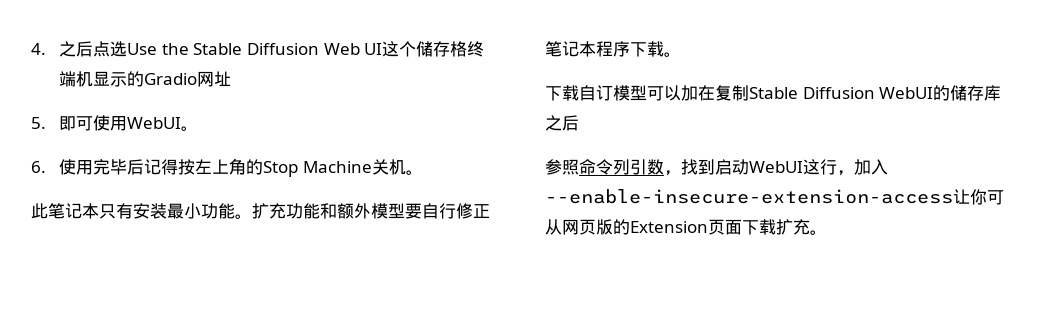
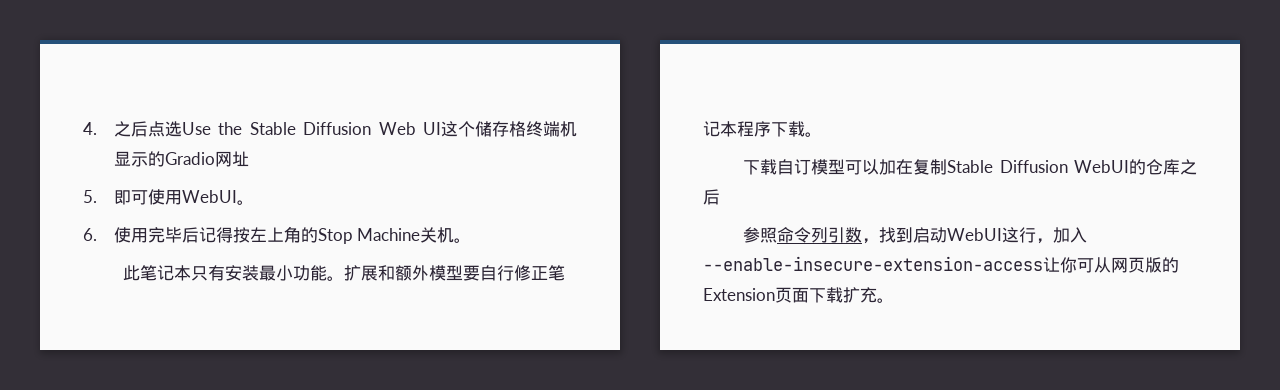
- 扩充功能和额外模型要自行修正笔记本程序下载。
+ 扩展和额外模型要自行修正笔记本程序下载。
- 下载自订模型可以加在复制Stable Diffusion WebUI的储存库之后
+ 下载自订模型可以加在复制Stable Diffusion WebUI的仓库之后

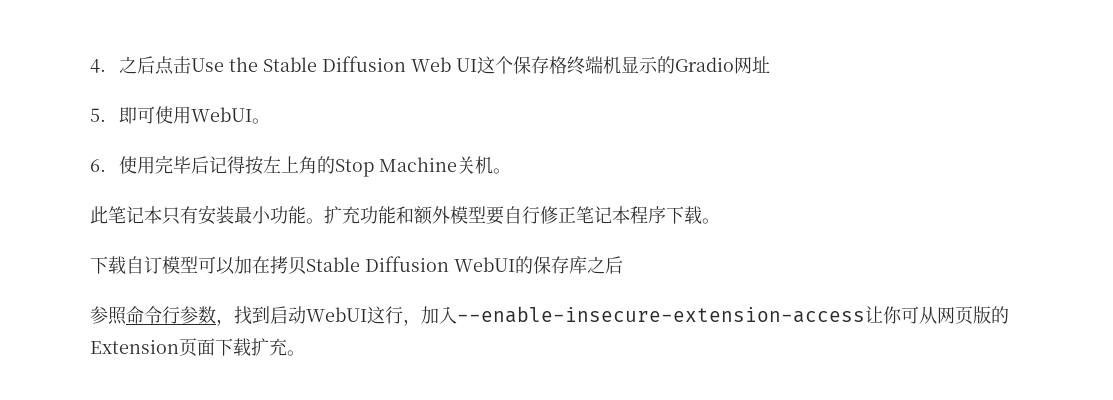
- 4.之后点选Use the Stable Diffusion Web UI这个储存格终端机显示的Gradio网址
+ 4.之后点击Use the Stable Diffusion Web UI这个保存格终端机显示的Gradio网址
- 扩展和额外模型要自行修正笔记本程序下载。
+ 扩充功能和额外模型要自行修正笔记本程序下载。
- 下载自订模型可以加在复制Stable Diffusion WebUI的仓库之后
+ 下载自订模型可以加在拷贝Stable Diffusion WebUI的保存库之后
- 参照命令列引数，找到启动WebUI这行，加入--enable-insecure-extension-access让你可从网页版的Extension页面下载扩充。
+ 参照命令行参数，找到启动WebUI这行，加入--enable-insecure-extension-access让你可从网页版的Extension页面下载扩充。

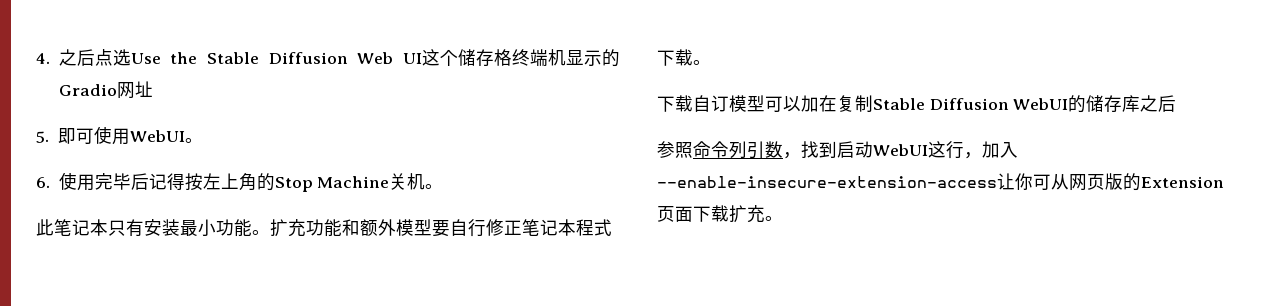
- 4.之后点击Use the Stable Diffusion Web UI这个保存格终端机显示的Gradio网址
+ 4.之后点选Use the Stable Diffusion Web UI这个储存格终端机显示的Gradio网址
- 扩充功能和额外模型要自行修正笔记本程序下载。
+ 扩充功能和额外模型要自行修正笔记本程式下载。
- 下载自订模型可以加在拷贝Stable Diffusion WebUI的保存库之后
+ 下载自订模型可以加在复制Stable Diffusion WebUI的储存库之后
- 参照命令行参数，找到启动WebUI这行，加入--enable-insecure-extension-access让你可从网页版的Extension页面下载扩充。
+ 参照命令列引数，找到启动WebUI这行，加入--enable-insecure-extension-access让你可从网页版的Extension页面下载扩充。

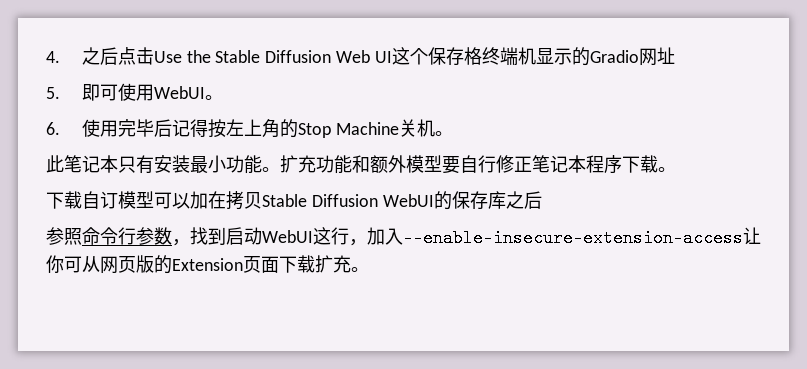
- 4.之后点选Use the Stable Diffusion Web UI这个储存格终端机显示的Gradio网址
+ 4.之后点击Use the Stable Diffusion Web UI这个保存格终端机显示的Gradio网址
- 扩充功能和额外模型要自行修正笔记本程式下载。
+ 扩充功能和额外模型要自行修正笔记本程序下载。
- 下载自订模型可以加在复制Stable Diffusion WebUI的储存库之后
+ 下载自订模型可以加在拷贝Stable Diffusion WebUI的保存库之后
- 参照命令列引数，找到启动WebUI这行，加入--enable-insecure-extension-access让你可从网页版的Extension页面下载扩充。
+ 参照命令行参数，找到启动WebUI这行，加入--enable-insecure-extension-access让你可从网页版的Extension页面下载扩充。

